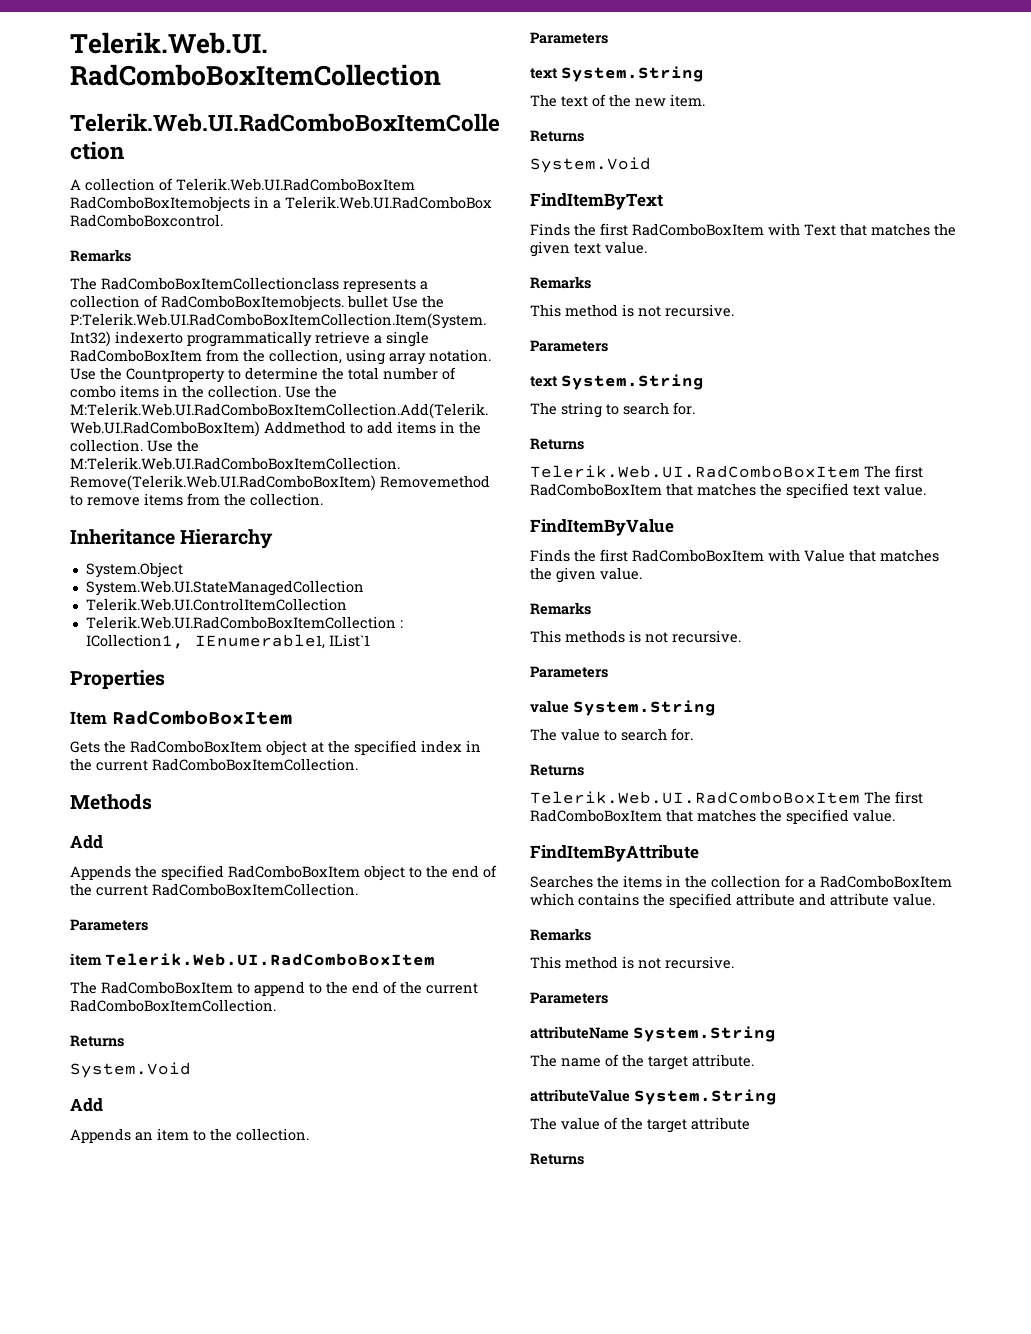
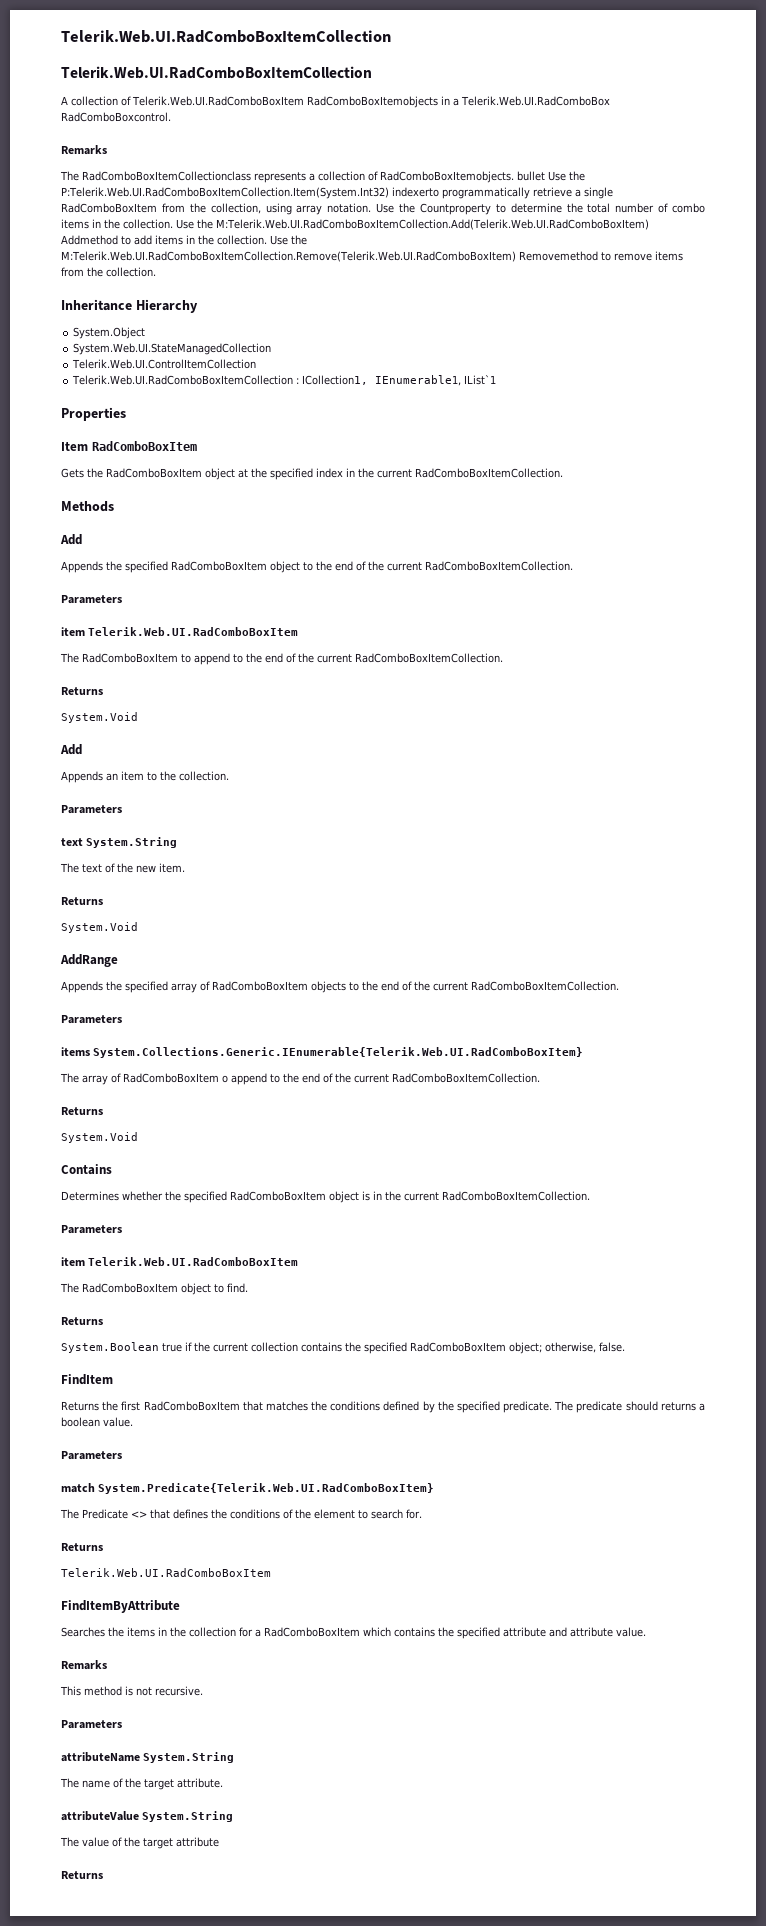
- FindItemByText
- Finds the first RadComboBoxItem with Text that matches the given text value.
- Remarks
- This method is not recursive.
+ AddRange
+ Appends the specified array of RadComboBoxItem objects to the end of the current RadComboBoxItemCollection.
  Parameters
- text System.String
- The string to search for.
+ items System.Collections.Generic.IEnumerable{Telerik.Web.UI.RadComboBoxItem}
+ The array of RadComboBoxItem o append to the end of the current RadComboBoxItemCollection.
  Returns
- Telerik.Web.UI.RadComboBoxItem The first RadComboBoxItem that matches the specified text value.
- FindItemByValue
- Finds the first RadComboBoxItem with Value that matches the given value.
- Remarks
- This methods is not recursive.
+ System.Void
+ Contains
+ Determines whether the specified RadComboBoxItem object is in the current RadComboBoxItemCollection.
  Parameters
- value System.String
- The value to search for.
+ item Telerik.Web.UI.RadComboBoxItem
+ The RadComboBoxItem object to find.
  Returns
- Telerik.Web.UI.RadComboBoxItem The first RadComboBoxItem that matches the specified value.
+ System.Boolean true if the current collection contains the specified RadComboBoxItem object; otherwise, false.
+ FindItem
+ Returns the first RadComboBoxItem that matches the conditions defined by the specified predicate. The predicate should returns a boolean value.
+ Parameters
+ match System.Predicate{Telerik.Web.UI.RadComboBoxItem}
+ The Predicate <> that defines the conditions of the element to search for.
+ Returns
+ Telerik.Web.UI.RadComboBoxItem

